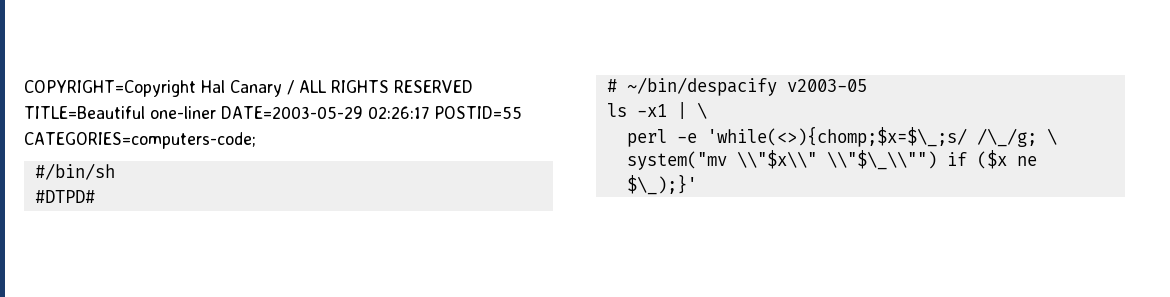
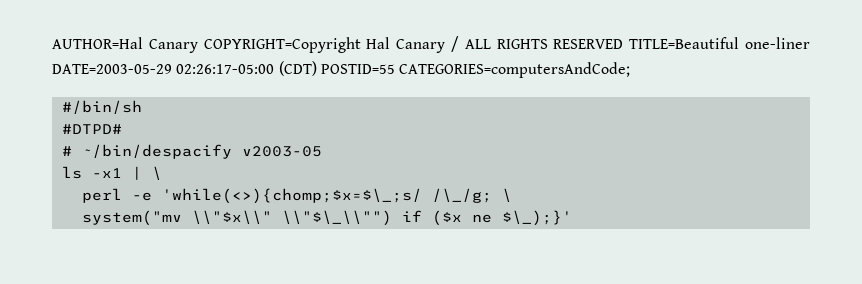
- COPYRIGHT=Copyright Hal Canary / ALL RIGHTS RESERVED TITLE=Beautiful one-liner DATE=2003-05-29 02:26:17 POSTID=55 CATEGORIES=computers-code;
+ AUTHOR=Hal Canary COPYRIGHT=Copyright Hal Canary / ALL RIGHTS RESERVED TITLE=Beautiful one-liner DATE=2003-05-29 02:26:17-05:00 (CDT) POSTID=55 CATEGORIES=computersAndCode;

